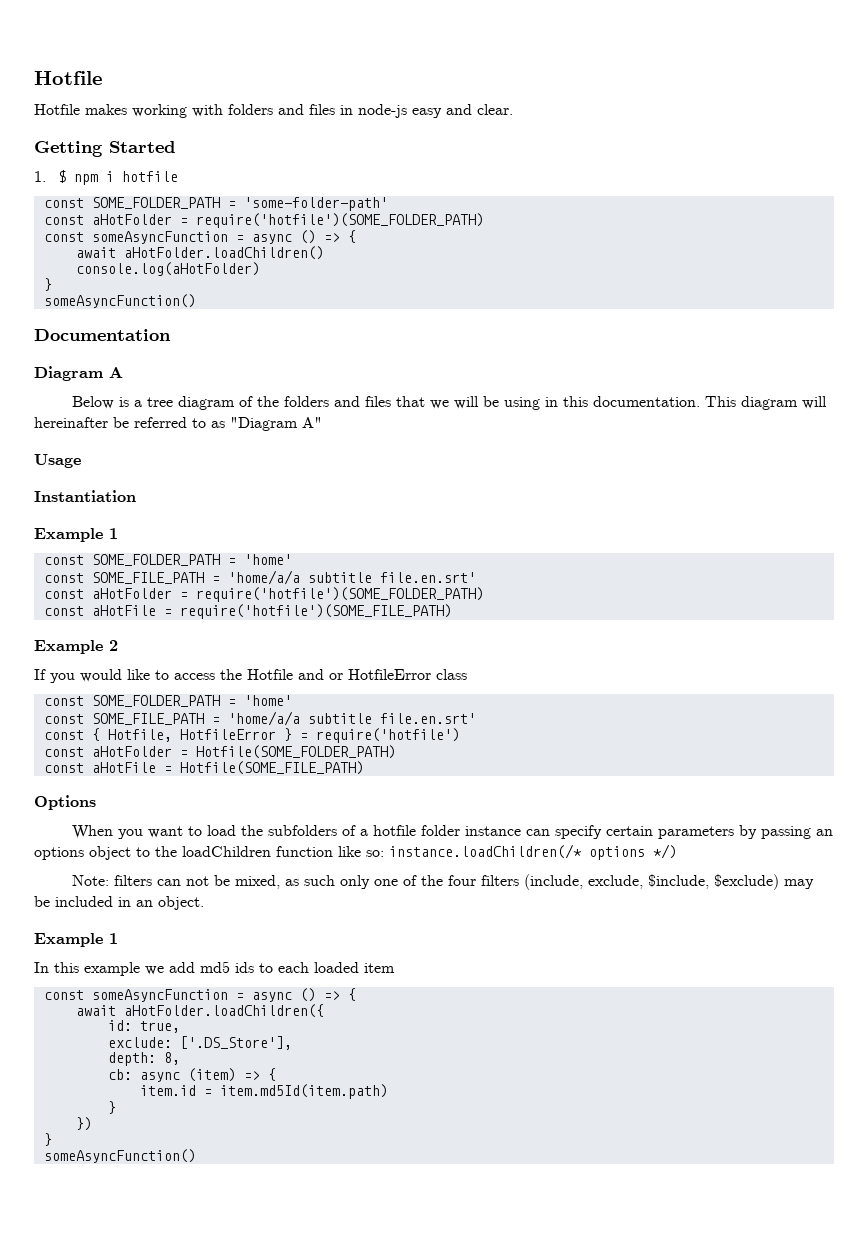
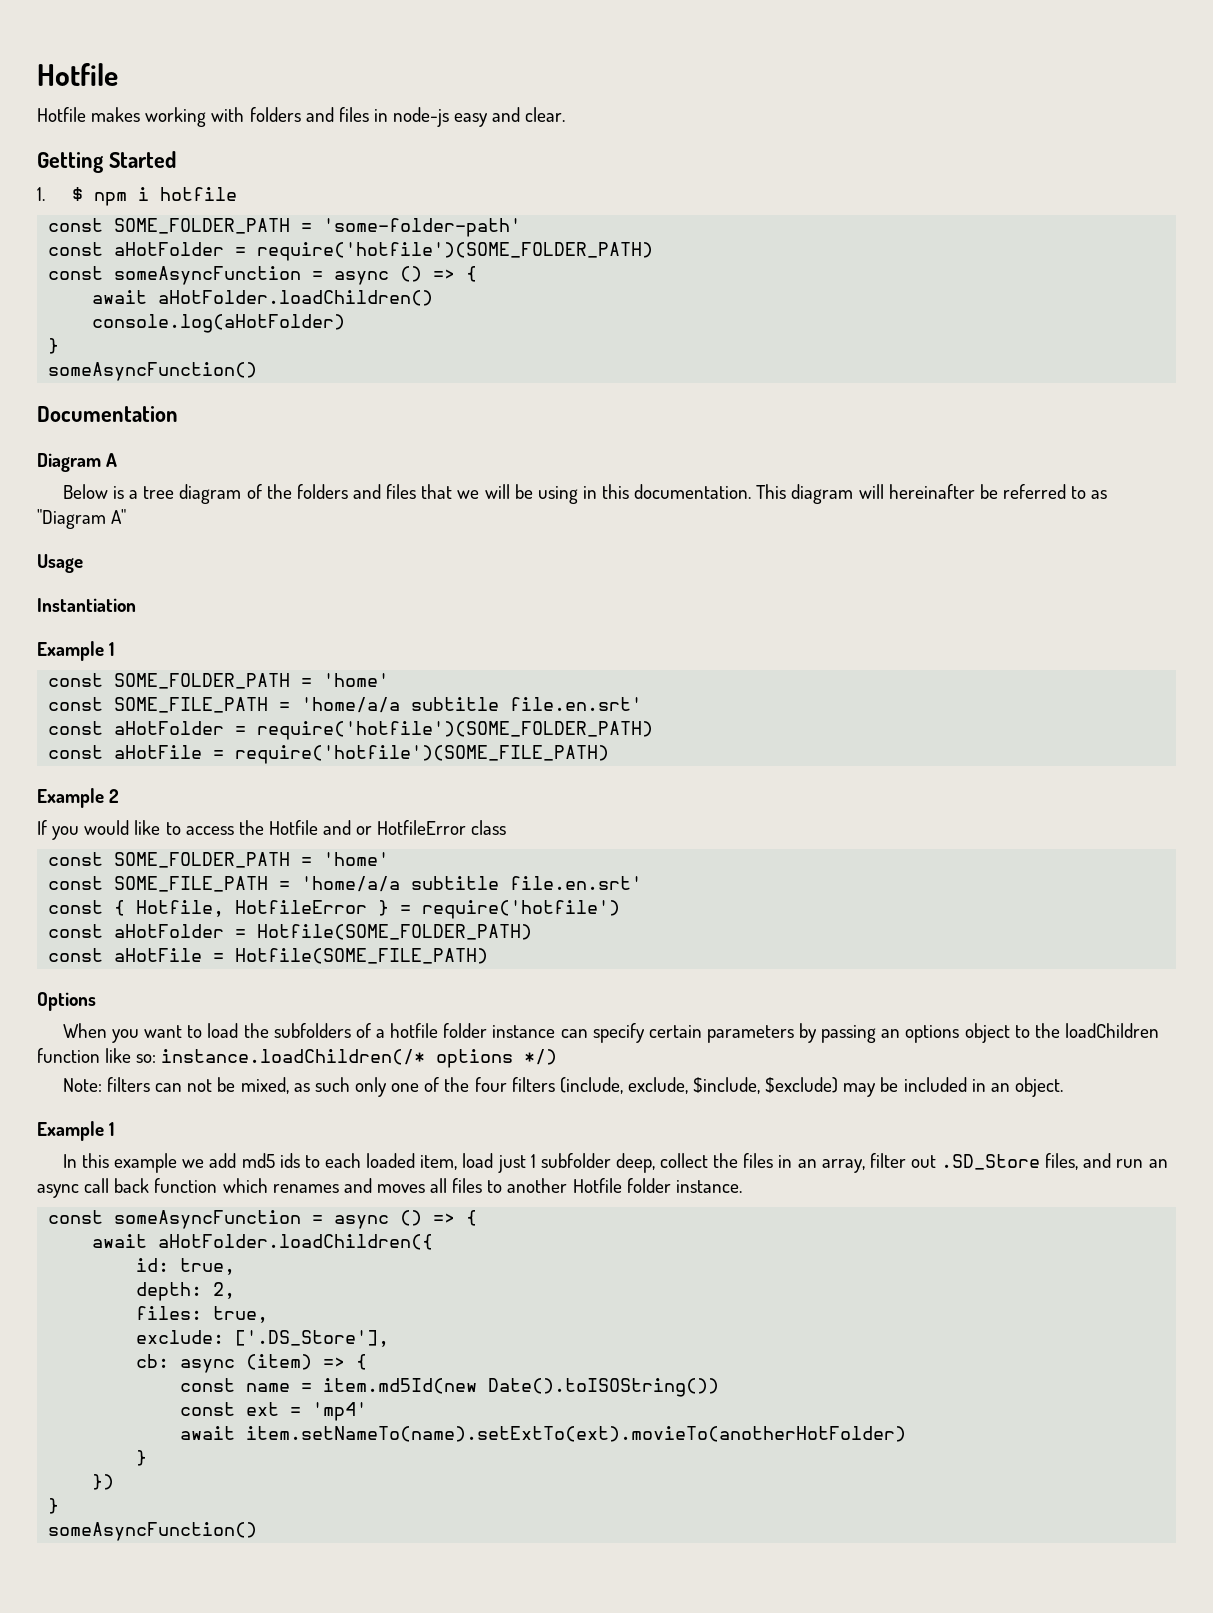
- In this example we add md5 ids to each loaded item
+ In this example we add md5 ids to each loaded item, load just 1 subfolder deep, collect the files in an array, filter out .SD_Store files, and run an async call back function which renames and moves all files to another Hotfile folder instance.
+ depth: 2,
+ files: true,
- depth: 8,
- item.id = item.md5Id(item.path)
+ const name = item.md5Id(new Date().toISOString())
+ const ext = 'mp4'
+ await item.setNameTo(name).setExtTo(ext).movieTo(anotherHotFolder)

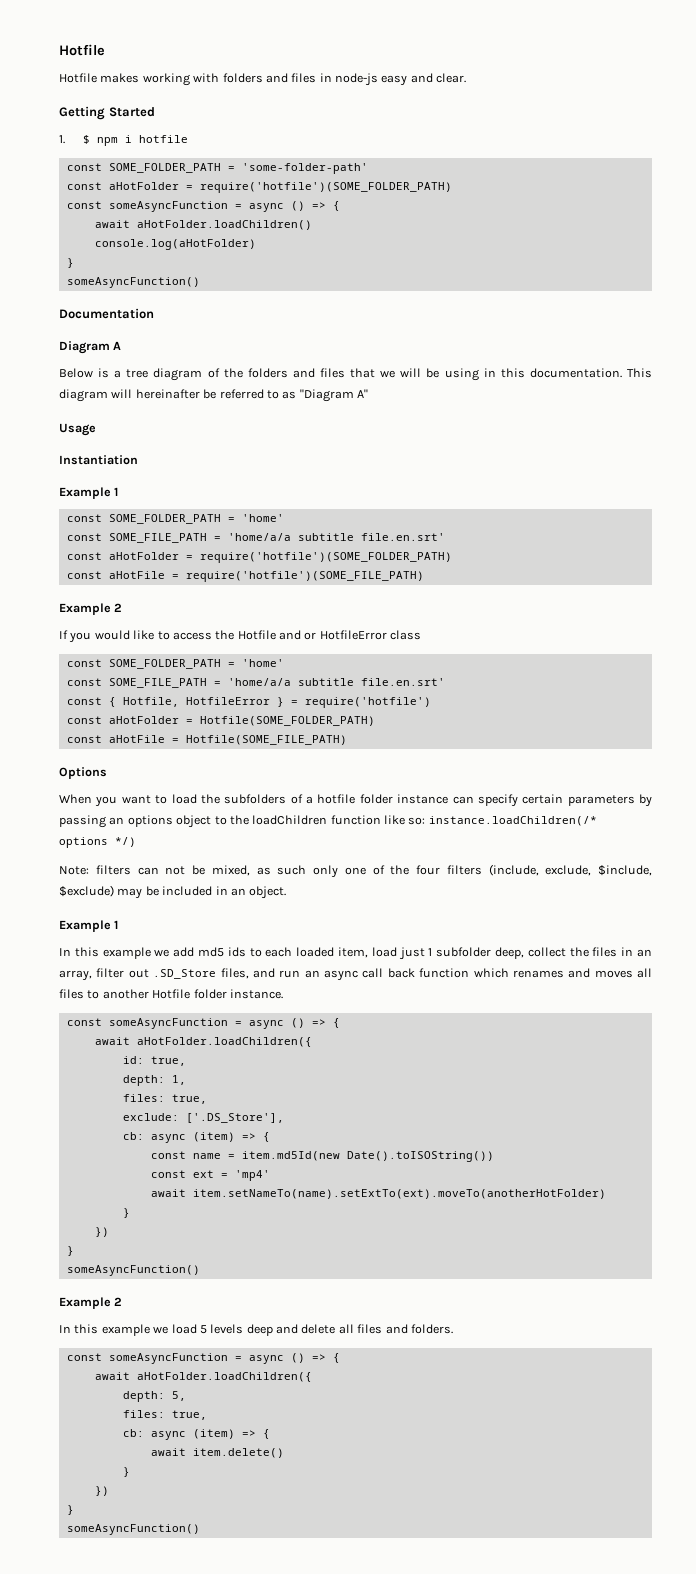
- depth: 2,
+ depth: 1,
- await item.setNameTo(name).setExtTo(ext).movieTo(anotherHotFolder)
+ await item.setNameTo(name).setExtTo(ext).moveTo(anotherHotFolder)
+ }
+ })
+ }
+ someAsyncFunction()
+ Example 2
+ In this example we load 5 levels deep and delete all files and folders.
+ const someAsyncFunction = async () => {
+ await aHotFolder.loadChildren({
+ depth: 5,
+ files: true,
+ cb: async (item) => {
+ await item.delete()

